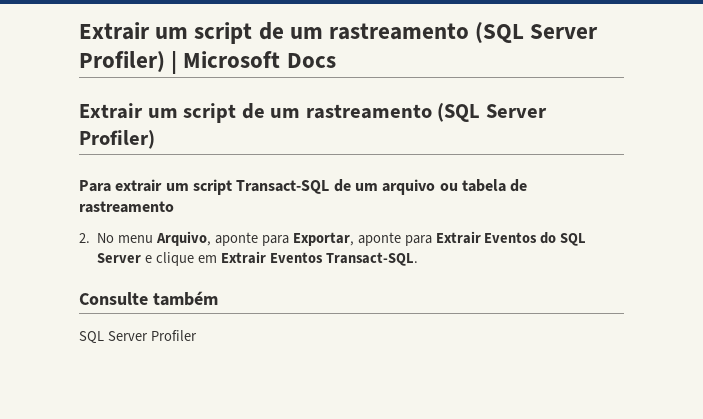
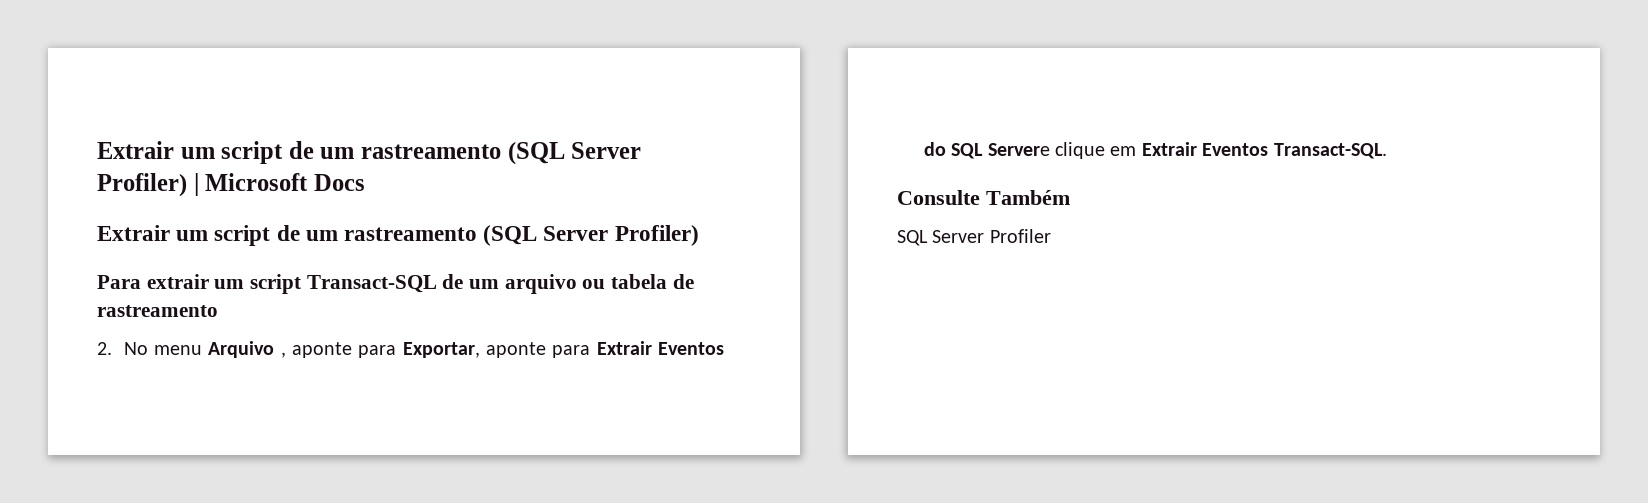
- 2. No menu Arquivo, aponte para Exportar, aponte para Extrair Eventos do SQL Server e clique em Extrair Eventos Transact-SQL.
+ 2. No menu Arquivo , aponte para Exportar, aponte para Extrair Eventos do SQL Servere clique em Extrair Eventos Transact-SQL.
- Consulte também
+ Consulte Também

